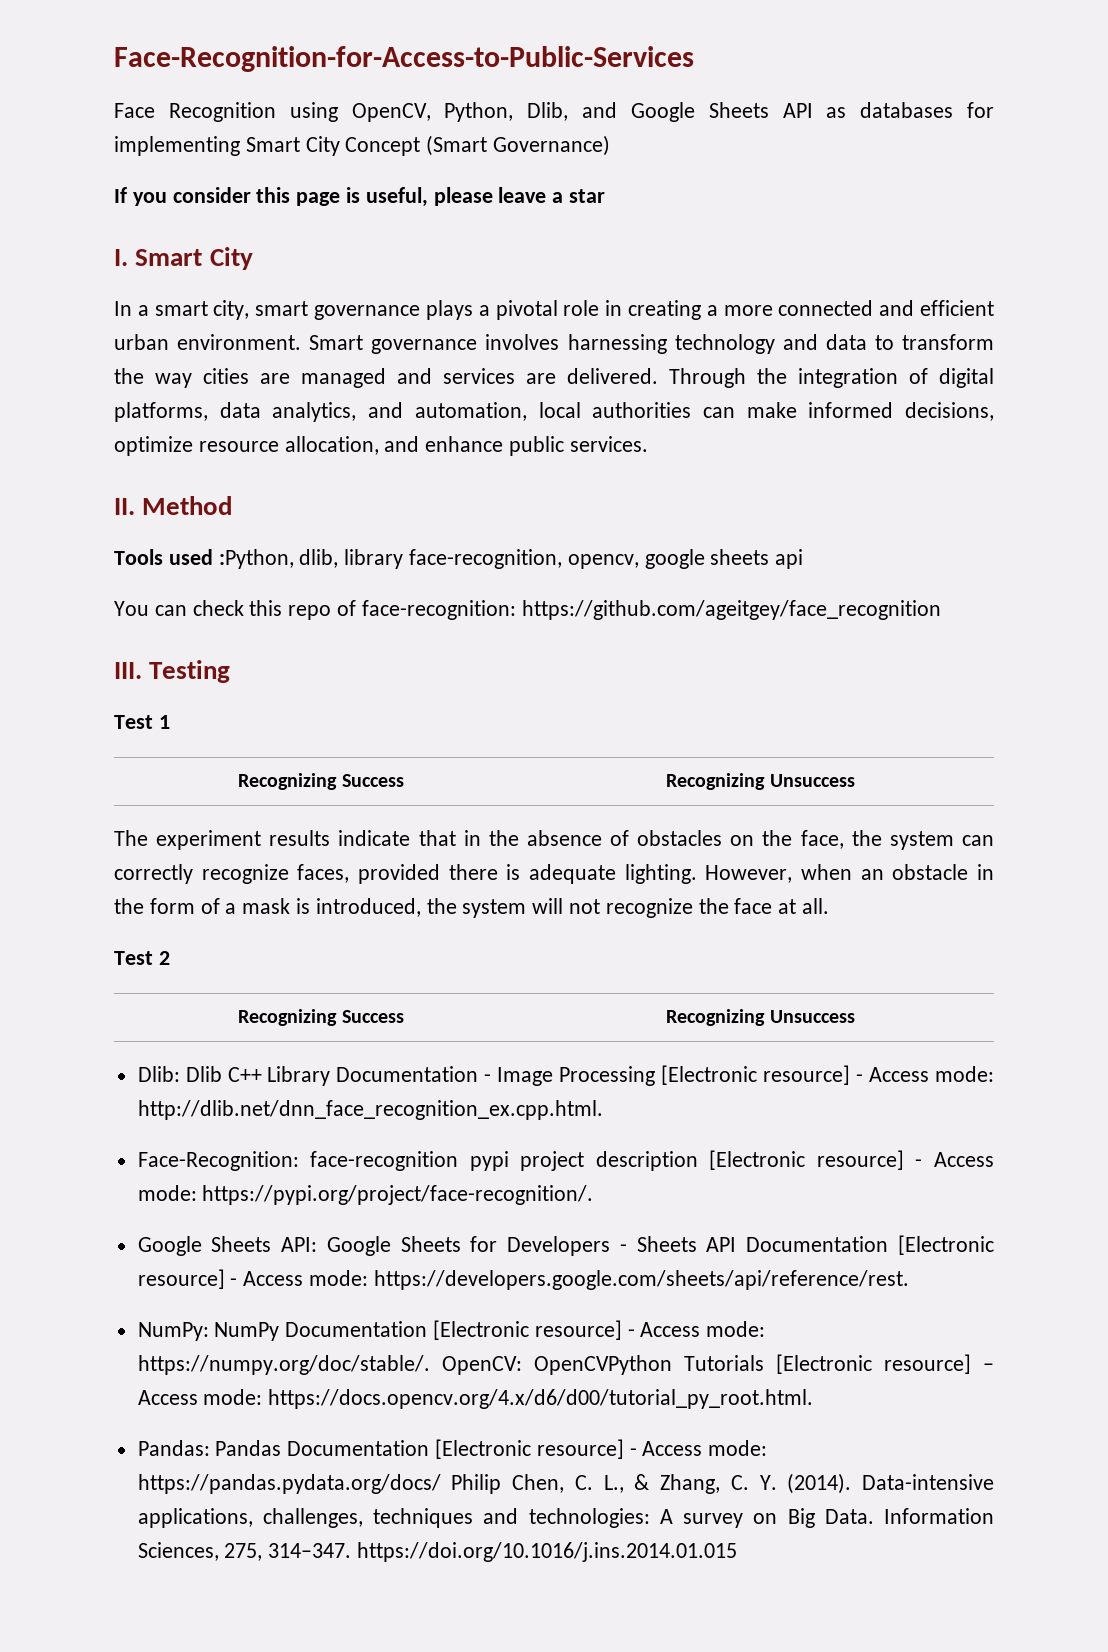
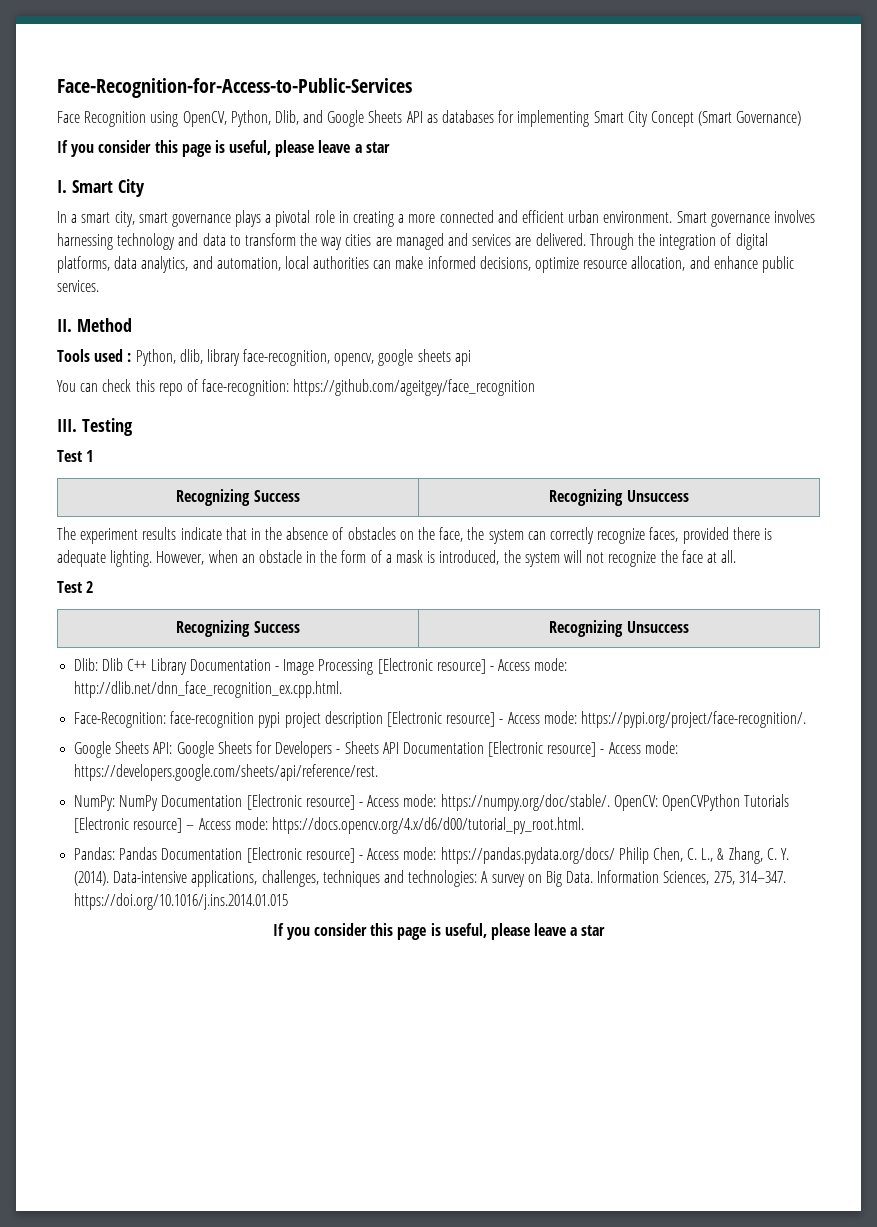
- Tools used :Python, dlib, library face-recognition, opencv, google sheets api
+ Tools used : Python, dlib, library face-recognition, opencv, google sheets api
  Information Sciences, 275, 314–347. https://doi.org/10.1016/j.ins.2014.01.015
+ If you consider this page is useful, please leave a star

